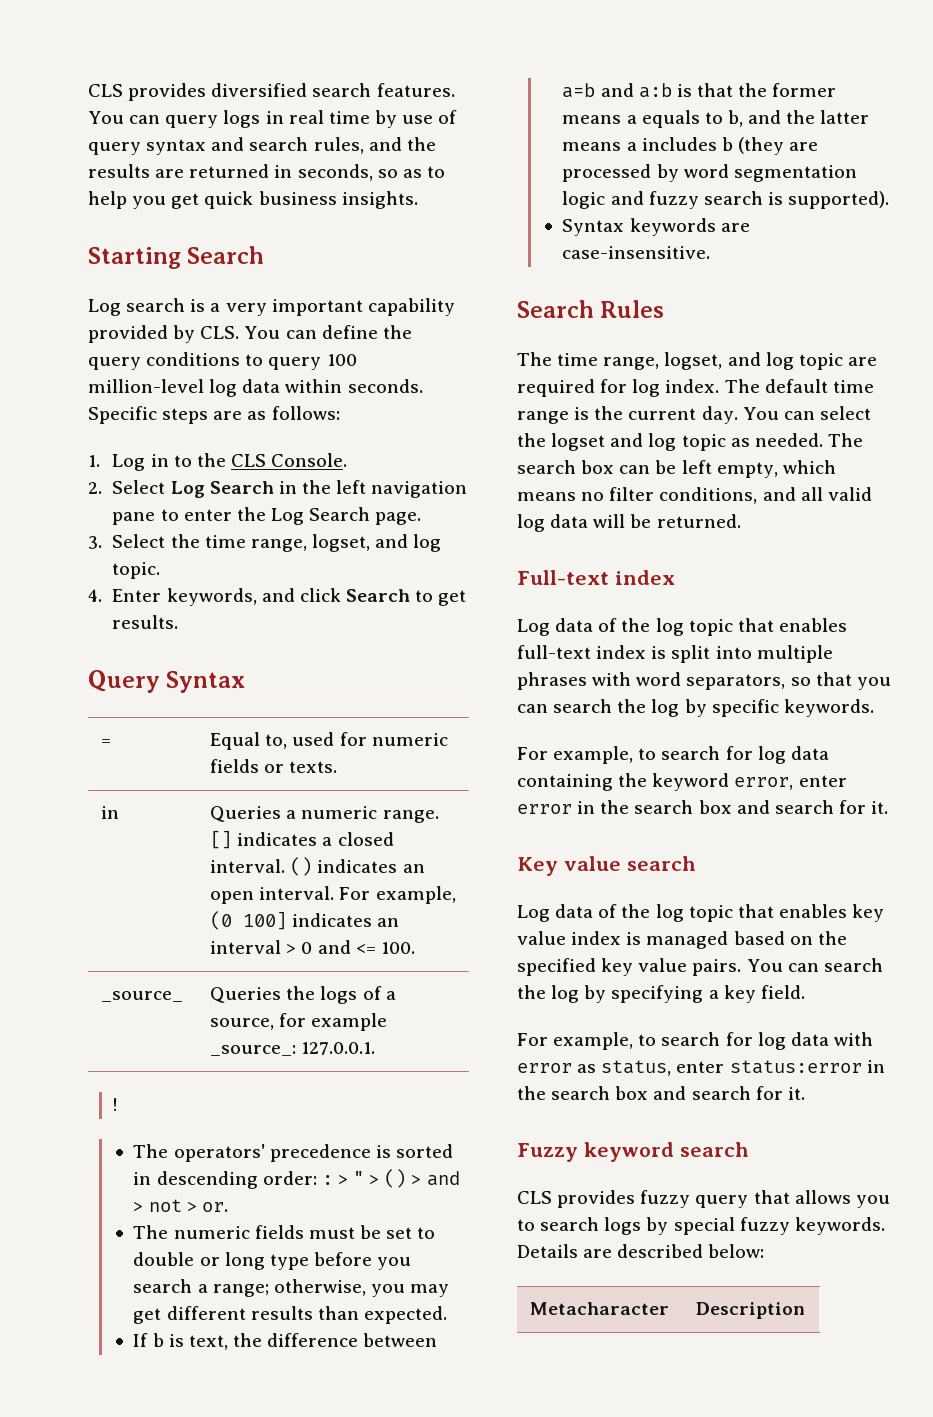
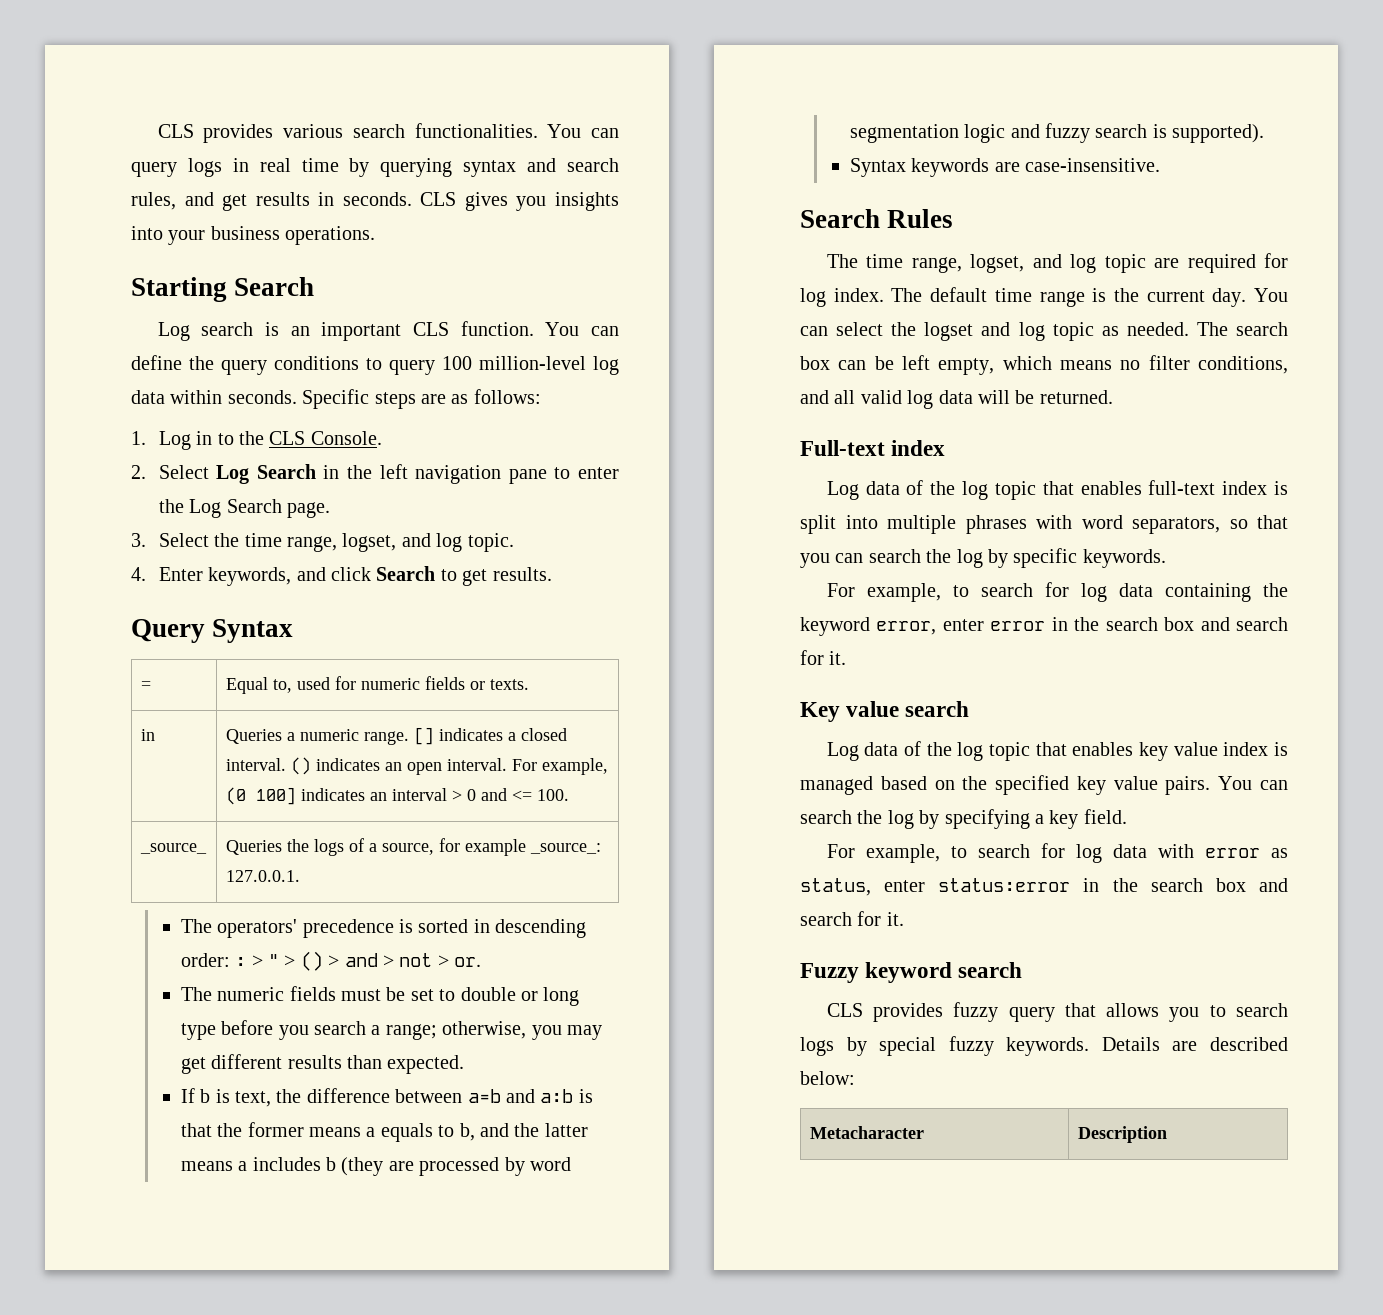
- CLS provides diversified search features.
+ CLS provides various search functionalities.
- You can query logs in real time by use of query syntax and search rules, and the results are returned in seconds, so as to help you get quick business insights.
+ You can query logs in real time by querying syntax and search rules, and get results in seconds. CLS gives you insights into your business operations.
- Log search is a very important capability provided by CLS. You can define the query conditions to query 100 million-level log data within seconds.
+ Log search is an important CLS function. You can define the query conditions to query 100 million-level log data within seconds.
- !

